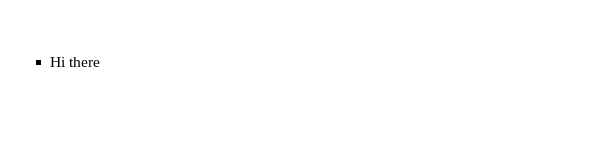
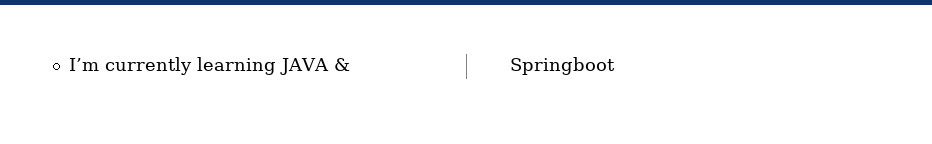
- Hi there
+ I’m currently learning JAVA & Springboot

